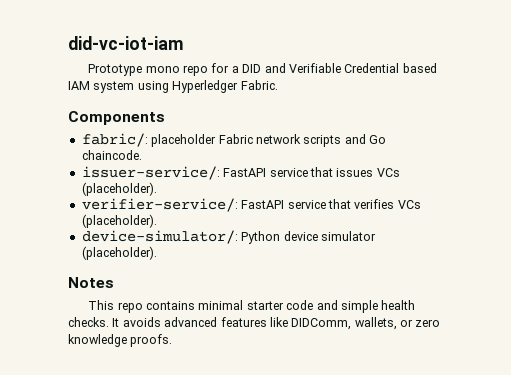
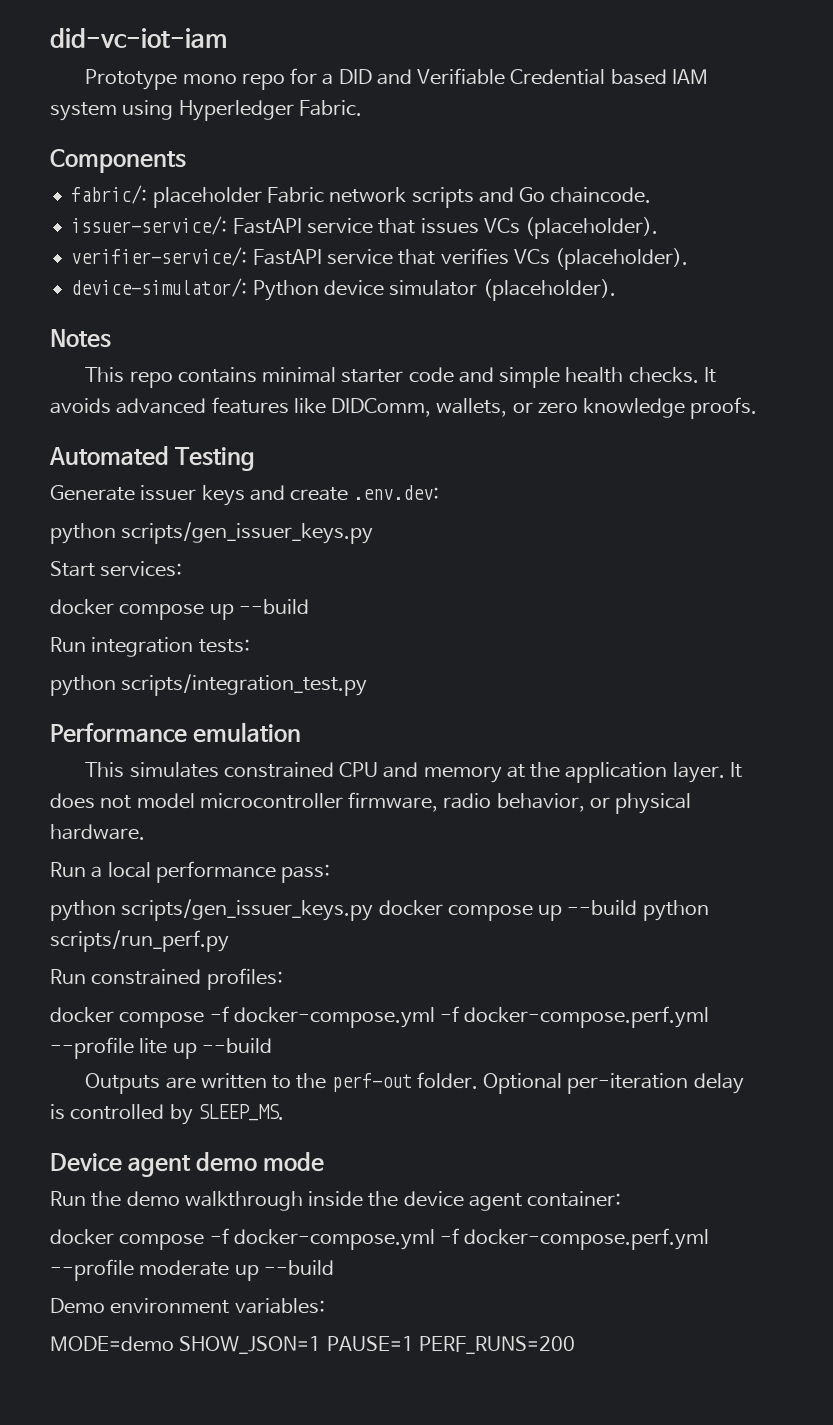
+ Automated Testing
+ Generate issuer keys and create .env.dev:
+ python scripts/gen_issuer_keys.py
+ Start services:
+ docker compose up --build
+ Run integration tests:
+ python scripts/integration_test.py
+ Performance emulation
+ This simulates constrained CPU and memory at the application layer. It does not model microcontroller firmware, radio behavior, or physical hardware.
+ Run a local performance pass:
+ python scripts/gen_issuer_keys.py docker compose up --build python scripts/run_perf.py
+ Run constrained profiles:
+ docker compose -f docker-compose.yml -f docker-compose.perf.yml --profile lite up --build
+ Outputs are written to the perf-out folder. Optional per-iteration delay is controlled by SLEEP_MS.
+ Device agent demo mode
+ Run the demo walkthrough inside the device agent container:
+ docker compose -f docker-compose.yml -f docker-compose.perf.yml --profile moderate up --build
+ Demo environment variables:
+ MODE=demo SHOW_JSON=1 PAUSE=1 PERF_RUNS=200

